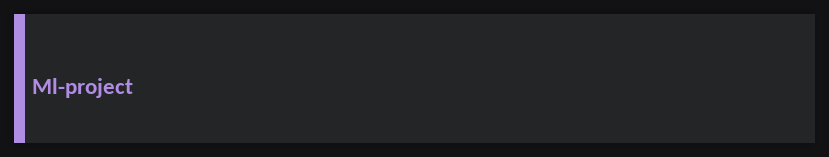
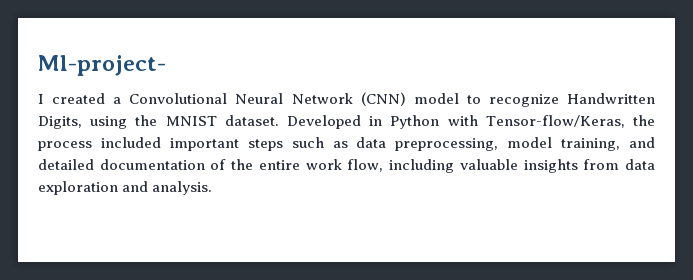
- Ml-project
+ Ml-project-
+ I created a Convolutional Neural Network (CNN) model to recognize Handwritten Digits, using the MNIST dataset. Developed in Python with Tensor-flow/Keras, the process included important steps such as data preprocessing, model training, and detailed documentation of the entire work flow, including valuable insights from data exploration and analysis.

